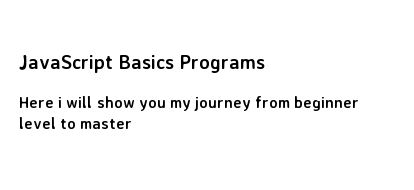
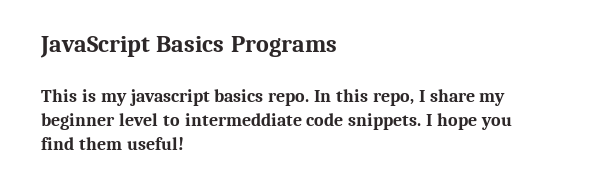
- Here i will show you my journey from beginner level to master
+ This is my javascript basics repo. In this repo, I share my beginner level to intermeddiate code snippets. I hope you find them useful!

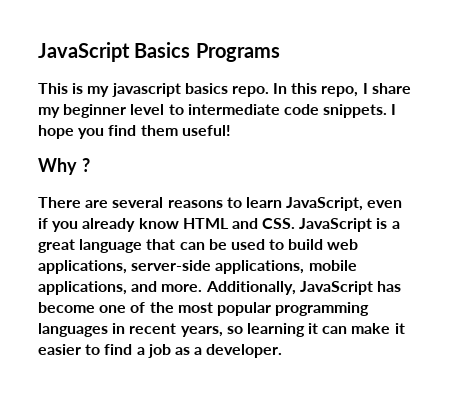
- In this repo, I share my beginner level to intermeddiate code snippets.
+ In this repo, I share my beginner level to intermediate code snippets.
+ Why ?
+ There are several reasons to learn JavaScript, even if you already know HTML and CSS. JavaScript is a great language that can be used to build web applications, server-side applications, mobile applications, and more. Additionally, JavaScript has become one of the most popular programming languages in recent years, so learning it can make it easier to find a job as a developer.

